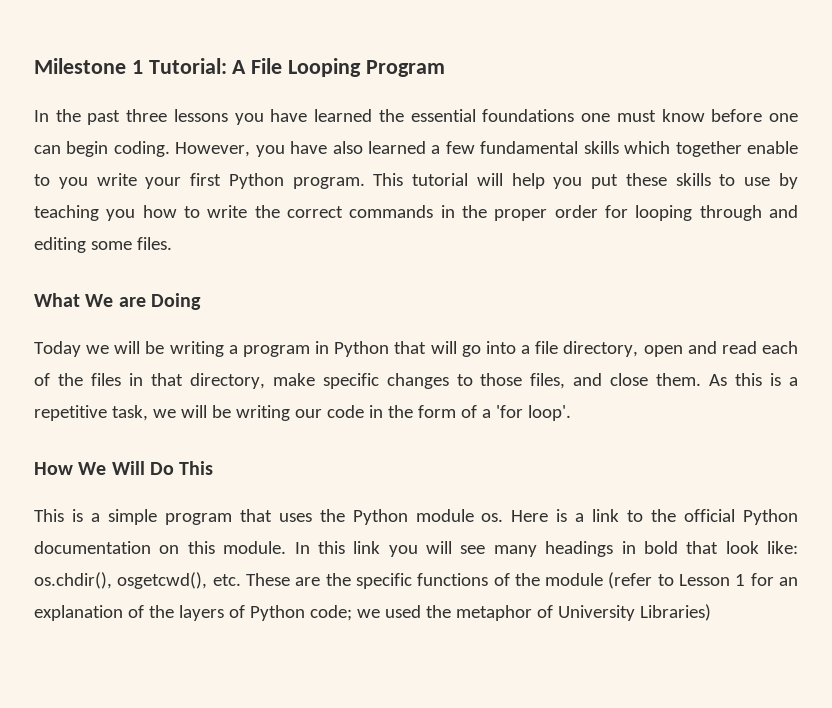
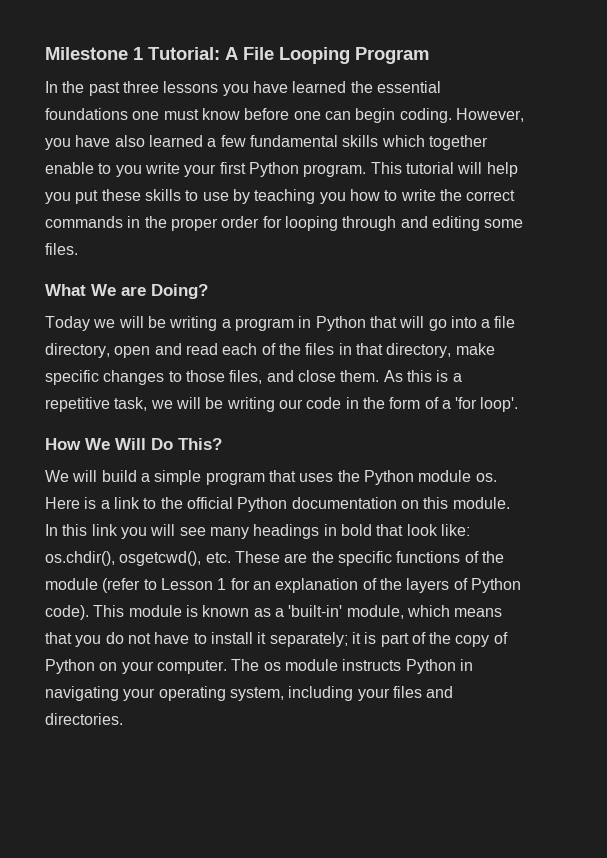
- What We are Doing
+ What We are Doing?
- How We Will Do This
- This is a simple program that uses the Python module os.
+ How We Will Do This?
+ We will build a simple program that uses the Python module os.
- In this link you will see many headings in bold that look like: os.chdir(), osgetcwd(), etc. These are the specific functions of the module (refer to Lesson 1 for an explanation of the layers of Python code; we used the metaphor of University Libraries)
+ In this link you will see many headings in bold that look like: os.chdir(), osgetcwd(), etc. These are the specific functions of the module (refer to Lesson 1 for an explanation of the layers of Python code). This module is known as a 'built-in' module, which means that you do not have to install it separately; it is part of the copy of Python on your computer. The os module instructs Python in navigating your operating system, including your files and directories.

